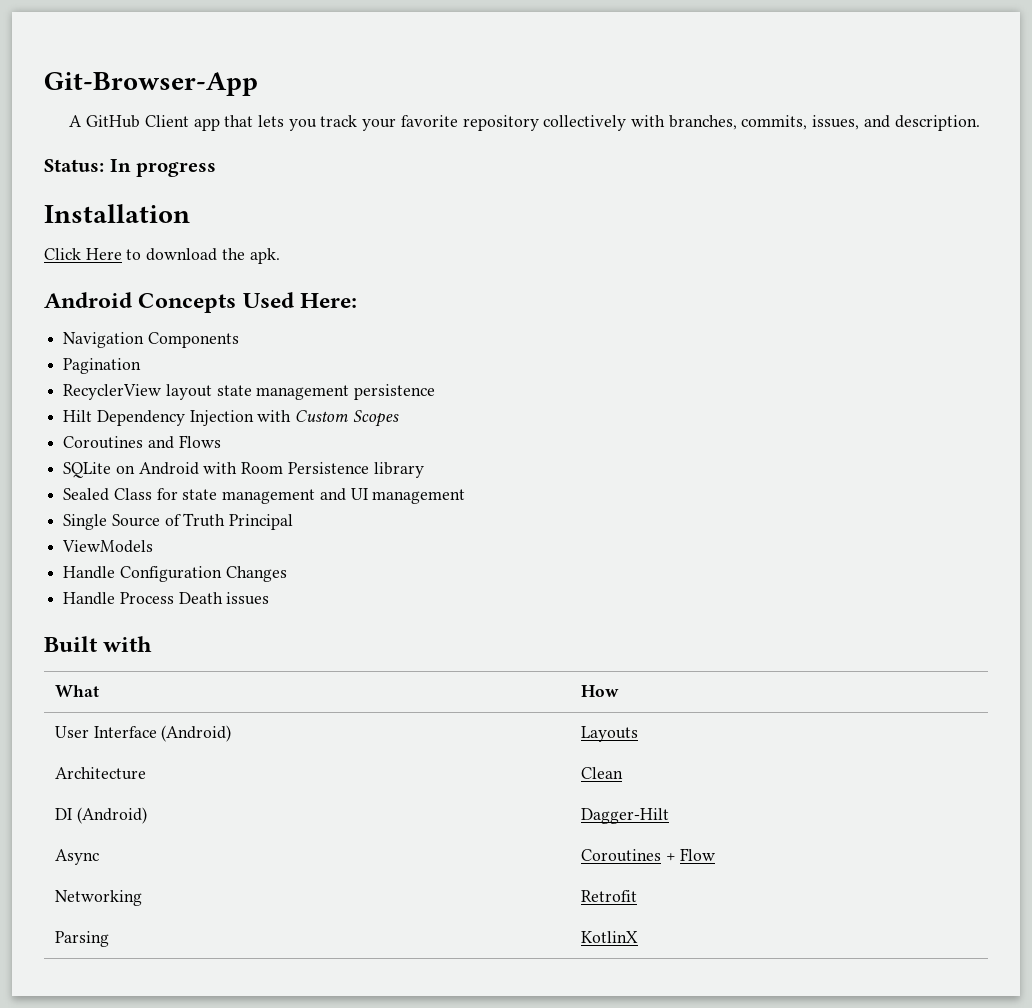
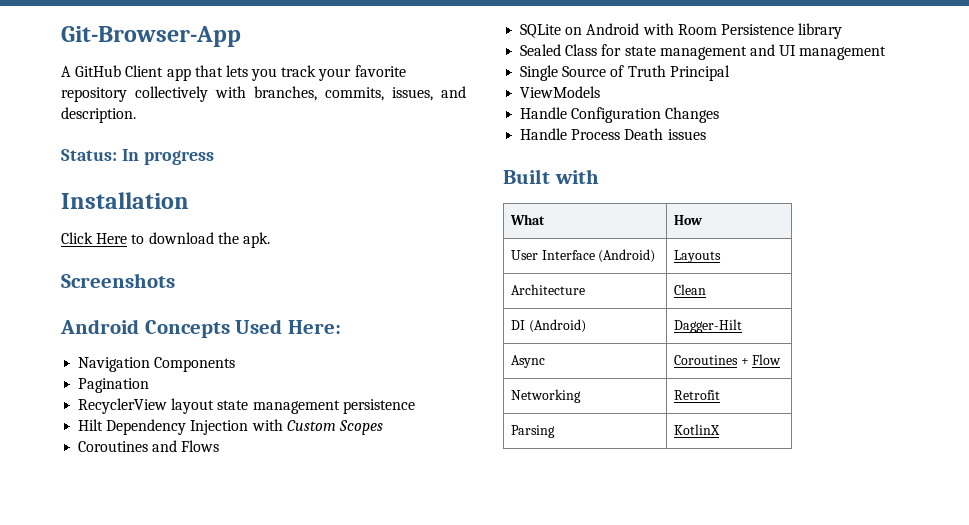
+ Screenshots

